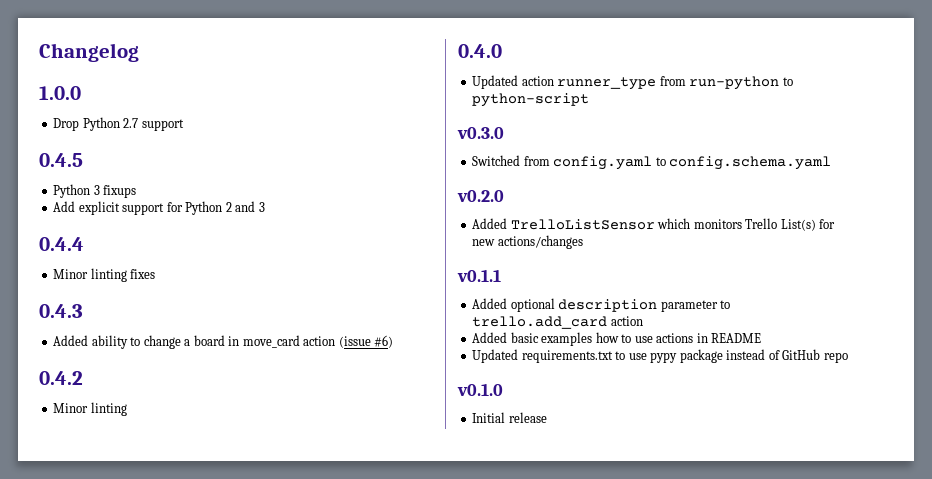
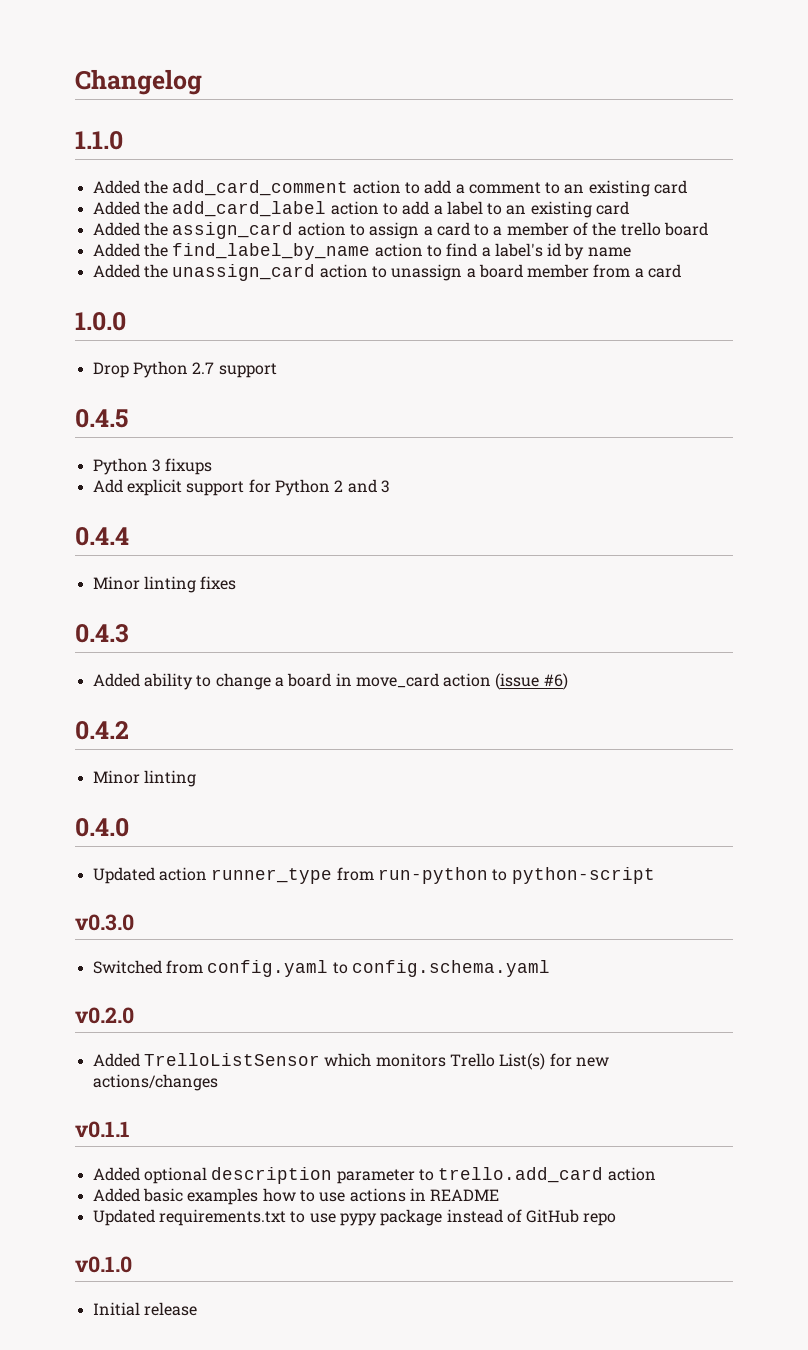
+ 1.1.0
+ Added the add_card_comment action to add a comment to an existing card
+ Added the add_card_label action to add a label to an existing card
+ Added the assign_card action to assign a card to a member of the trello board
+ Added the find_label_by_name action to find a label's id by name
+ Added the unassign_card action to unassign a board member from a card

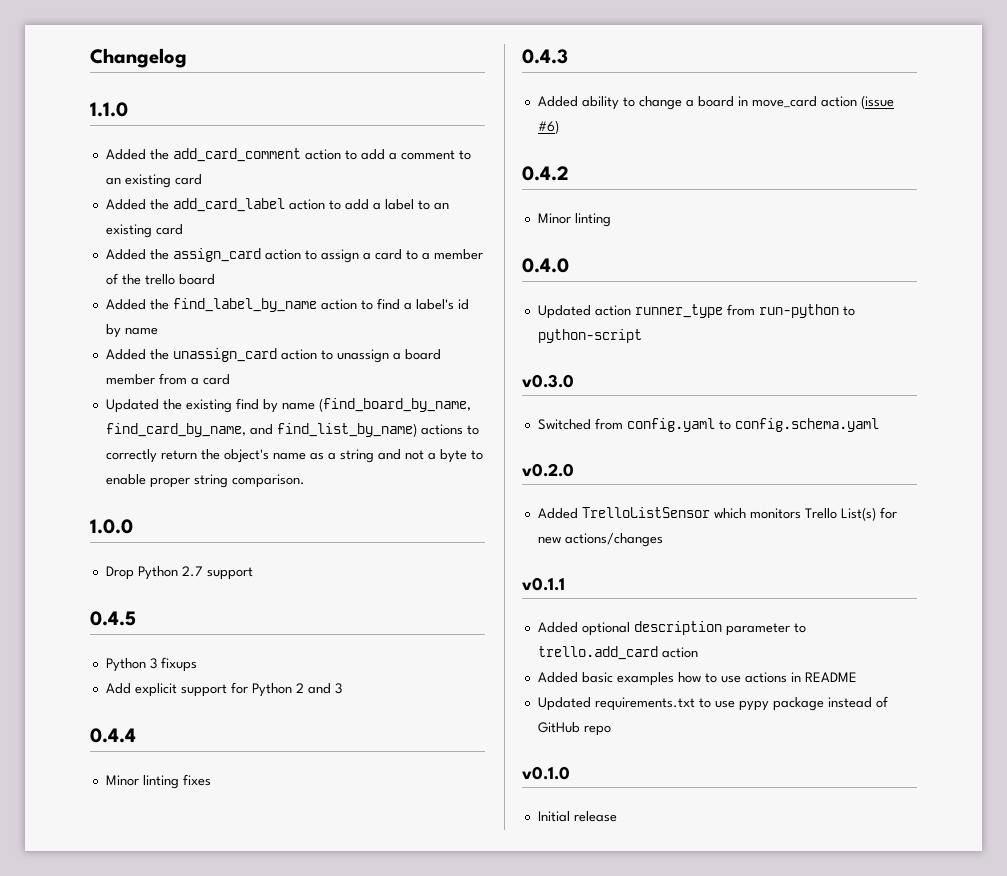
+ Updated the existing find by name (find_board_by_name, find_card_by_name, and find_list_by_name) actions to correctly return the object's name as a string and not a byte to enable proper string comparison.

